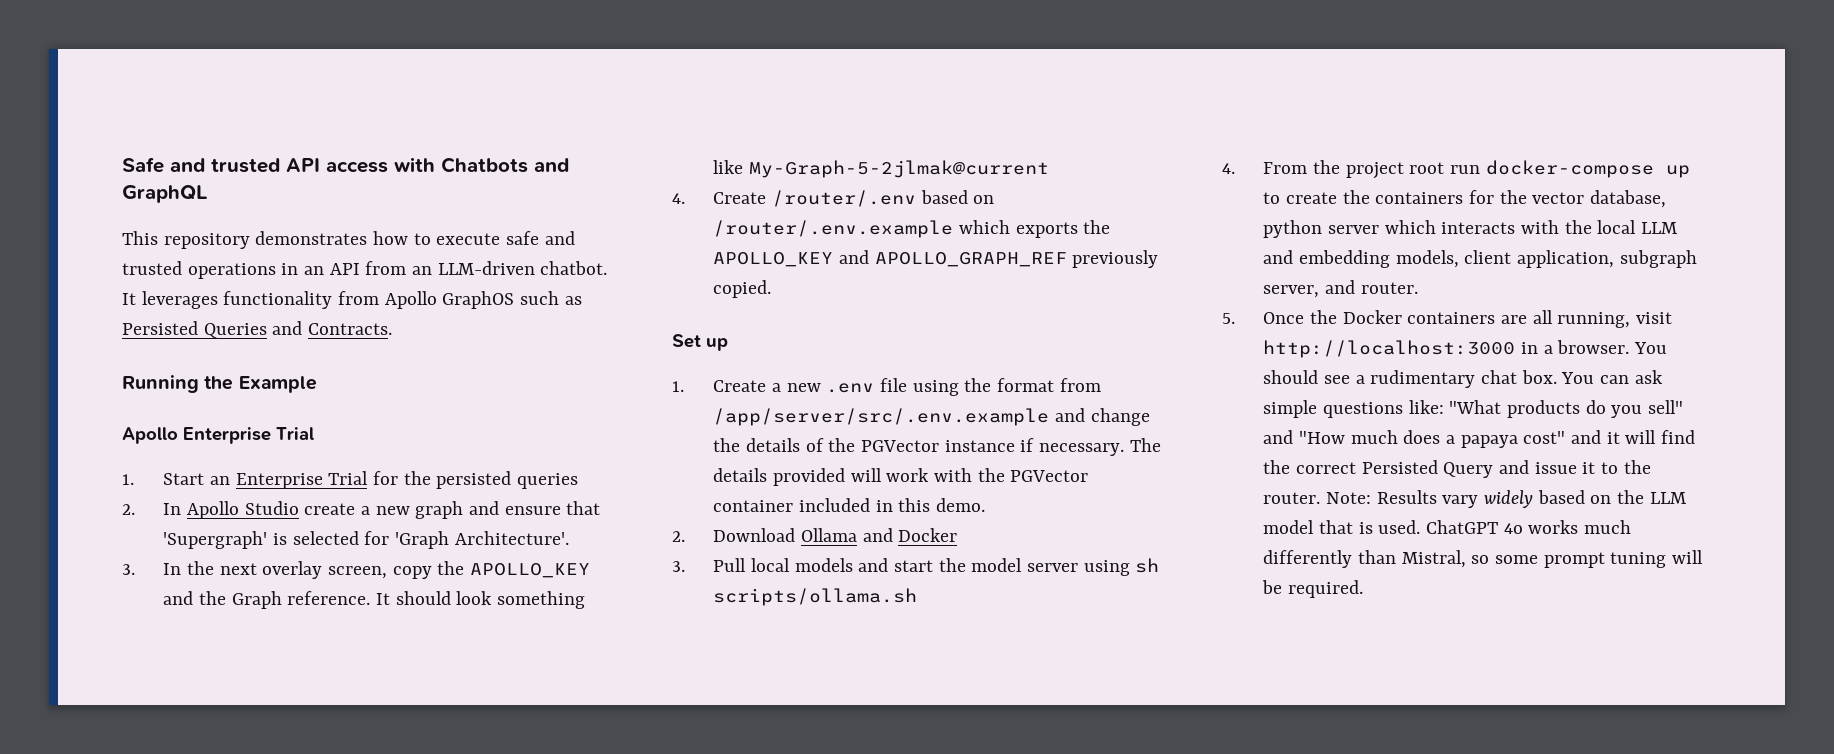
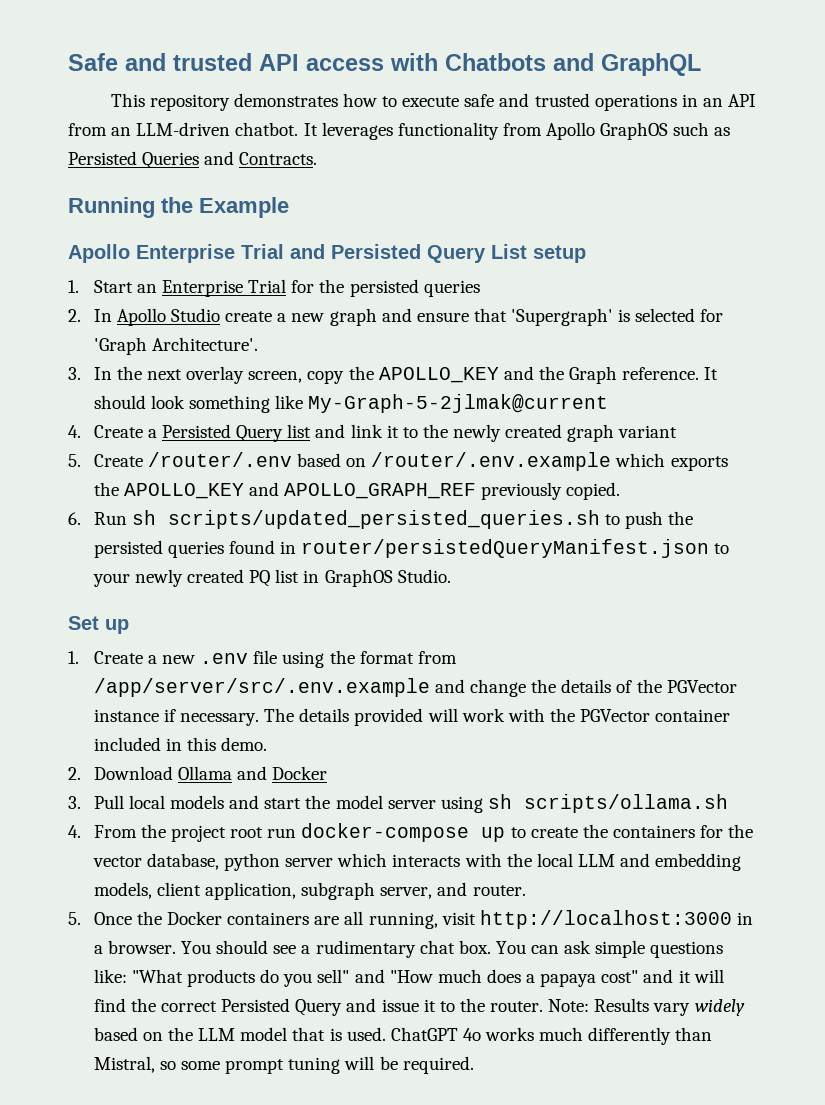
- Apollo Enterprise Trial
+ Apollo Enterprise Trial and Persisted Query List setup
- 4. Create /router/.env based on /router/.env.example which exports the APOLLO_KEY and APOLLO_GRAPH_REF previously copied.
+ 4. Create a Persisted Query list and link it to the newly created graph variant
+ 5. Create /router/.env based on /router/.env.example which exports the APOLLO_KEY and APOLLO_GRAPH_REF previously copied.
+ 6. Run sh scripts/updated_persisted_queries.sh to push the persisted queries found in router/persistedQueryManifest.json to your newly created PQ list in GraphOS Studio.

